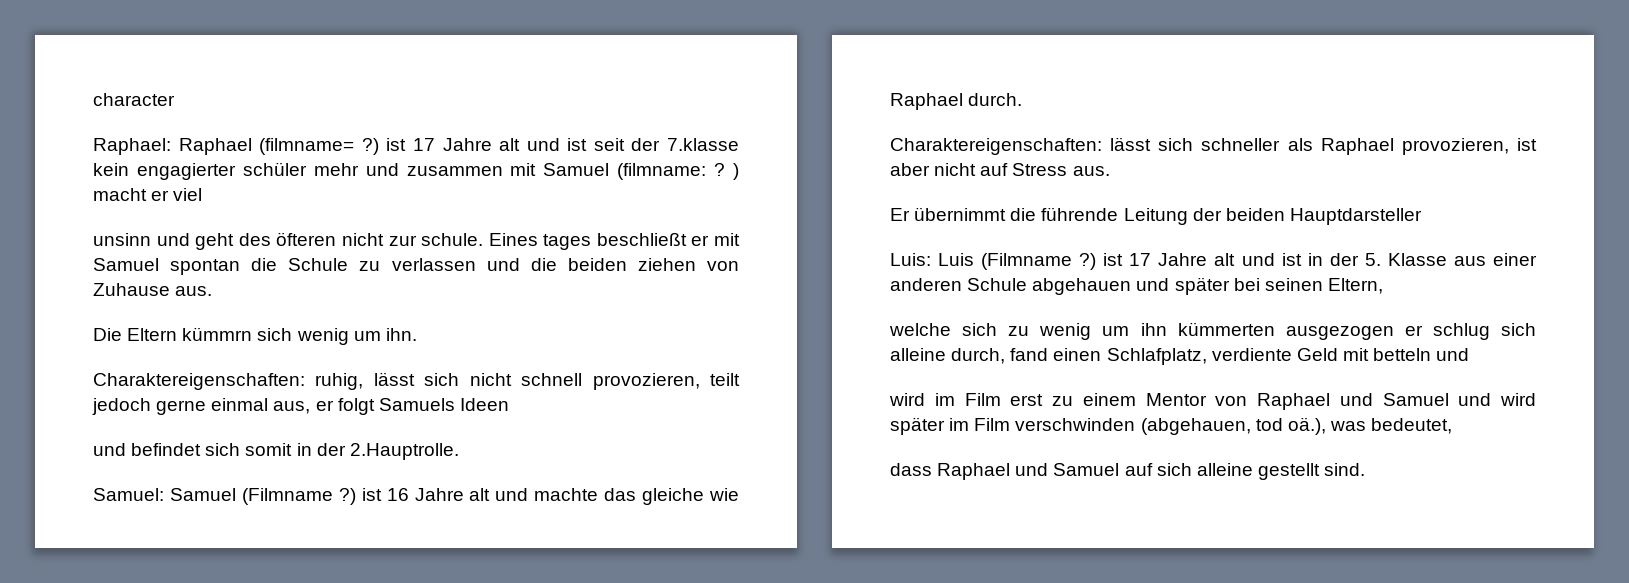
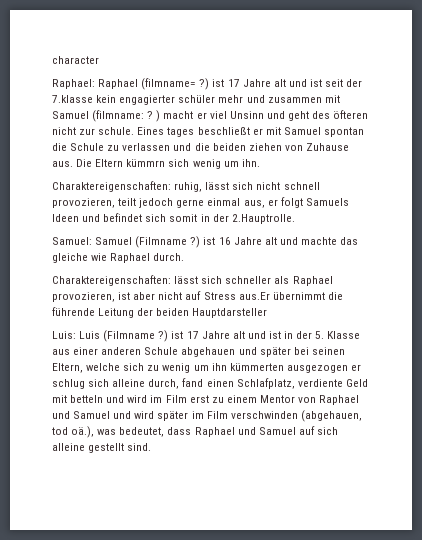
- Raphael: Raphael (filmname= ?) ist 17 Jahre alt und ist seit der 7.klasse kein engagierter schüler mehr und zusammen mit Samuel (filmname: ? ) macht er viel
- unsinn und geht des öfteren nicht zur schule.
+ Raphael: Raphael (filmname= ?) ist 17 Jahre alt und ist seit der 7.klasse kein engagierter schüler mehr und zusammen mit Samuel (filmname: ? ) macht er viel Unsinn und geht des öfteren nicht zur schule.
- Eines tages beschließt er mit Samuel spontan die Schule zu verlassen und die beiden ziehen von Zuhause aus.
- Die Eltern kümmrn sich wenig um ihn.
+ Eines tages beschließt er mit Samuel spontan die Schule zu verlassen und die beiden ziehen von Zuhause aus. Die Eltern kümmrn sich wenig um ihn.
- Charaktereigenschaften: ruhig, lässt sich nicht schnell provozieren, teilt jedoch gerne einmal aus, er folgt Samuels Ideen
- und befindet sich somit in der 2.Hauptrolle.
+ Charaktereigenschaften: ruhig, lässt sich nicht schnell provozieren, teilt jedoch gerne einmal aus, er folgt Samuels Ideen und befindet sich somit in der 2.Hauptrolle.
- Charaktereigenschaften: lässt sich schneller als Raphael provozieren, ist aber nicht auf Stress aus.
- Er übernimmt die führende Leitung der beiden Hauptdarsteller
+ Charaktereigenschaften: lässt sich schneller als Raphael provozieren, ist aber nicht auf Stress aus.Er übernimmt die führende Leitung der beiden Hauptdarsteller
- Luis (Filmname ?) ist 17 Jahre alt und ist in der 5. Klasse aus einer anderen Schule abgehauen und später bei seinen Eltern,
- welche sich zu wenig um ihn kümmerten ausgezogen er schlug sich alleine durch, fand einen Schlafplatz, verdiente Geld mit betteln und
- wird im Film erst zu einem Mentor von Raphael und Samuel und wird später im Film verschwinden (abgehauen, tod oä.), was bedeutet,
- dass Raphael und Samuel auf sich alleine gestellt sind.
+ Luis (Filmname ?) ist 17 Jahre alt und ist in der 5. Klasse aus einer anderen Schule abgehauen und später bei seinen Eltern, welche sich zu wenig um ihn kümmerten ausgezogen er schlug sich alleine durch, fand einen Schlafplatz, verdiente Geld mit betteln und wird im Film erst zu einem Mentor von Raphael und Samuel und wird später im Film verschwinden (abgehauen, tod oä.), was bedeutet, dass Raphael und Samuel auf sich alleine gestellt sind.

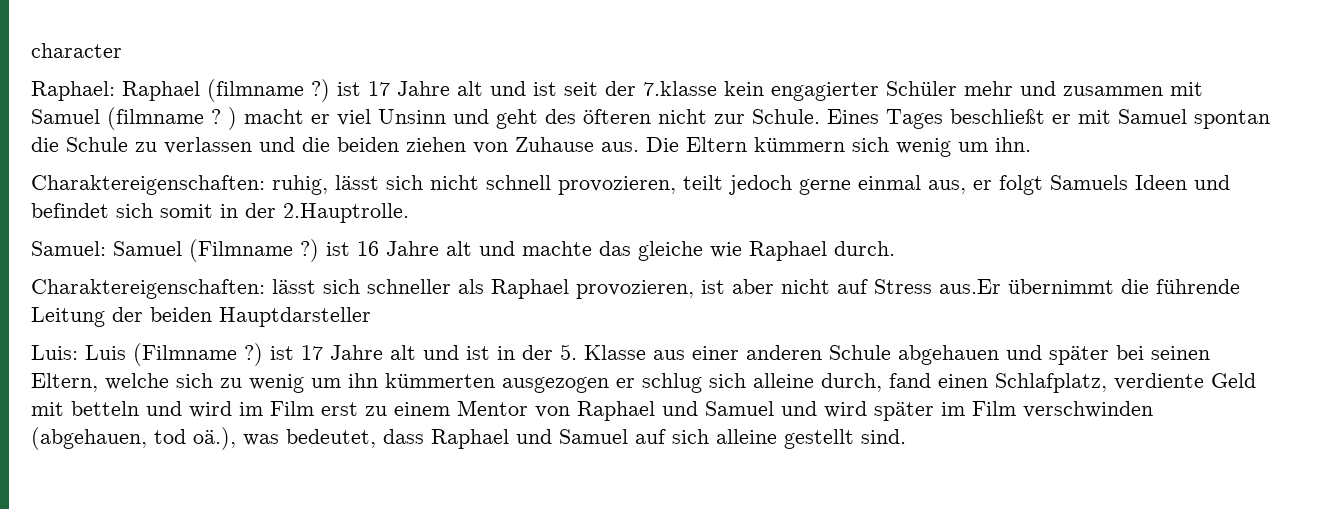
- Raphael: Raphael (filmname= ?) ist 17 Jahre alt und ist seit der 7.klasse kein engagierter schüler mehr und zusammen mit Samuel (filmname: ? ) macht er viel Unsinn und geht des öfteren nicht zur schule. Eines tages beschließt er mit Samuel spontan die Schule zu verlassen und die beiden ziehen von Zuhause aus.
+ Raphael: Raphael (filmname ?) ist 17 Jahre alt und ist seit der 7.klasse kein engagierter Schüler mehr und zusammen mit Samuel (filmname ? ) macht er viel Unsinn und geht des öfteren nicht zur Schule. Eines Tages beschließt er mit Samuel spontan die Schule zu verlassen und die beiden ziehen von Zuhause aus.
- Die Eltern kümmrn sich wenig um ihn.
+ Die Eltern kümmern sich wenig um ihn.

